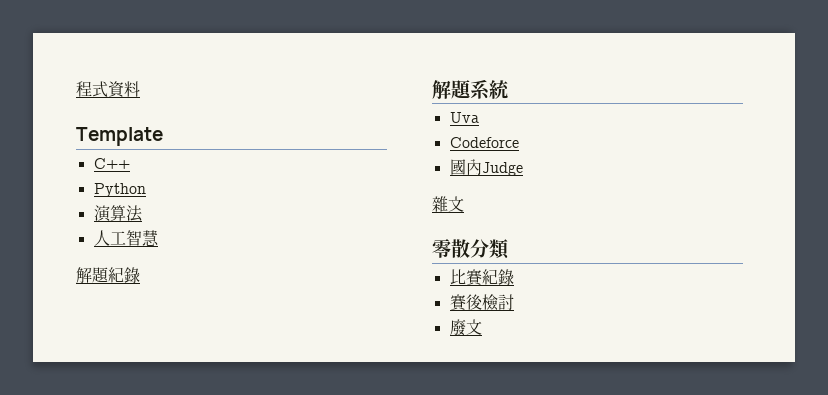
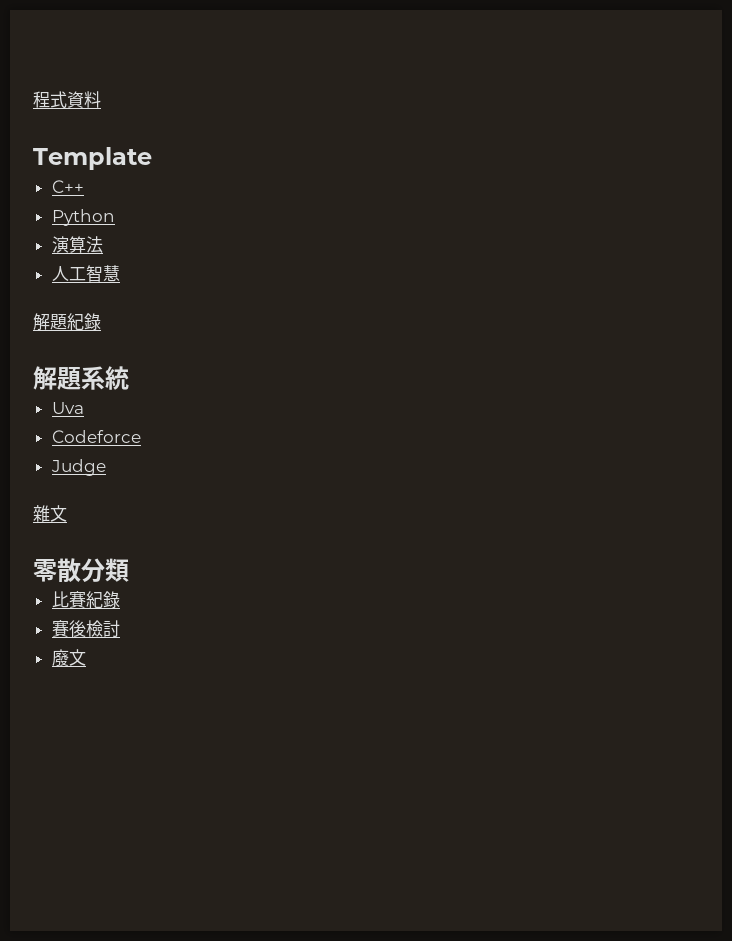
- 國內Judge
+ Judge

